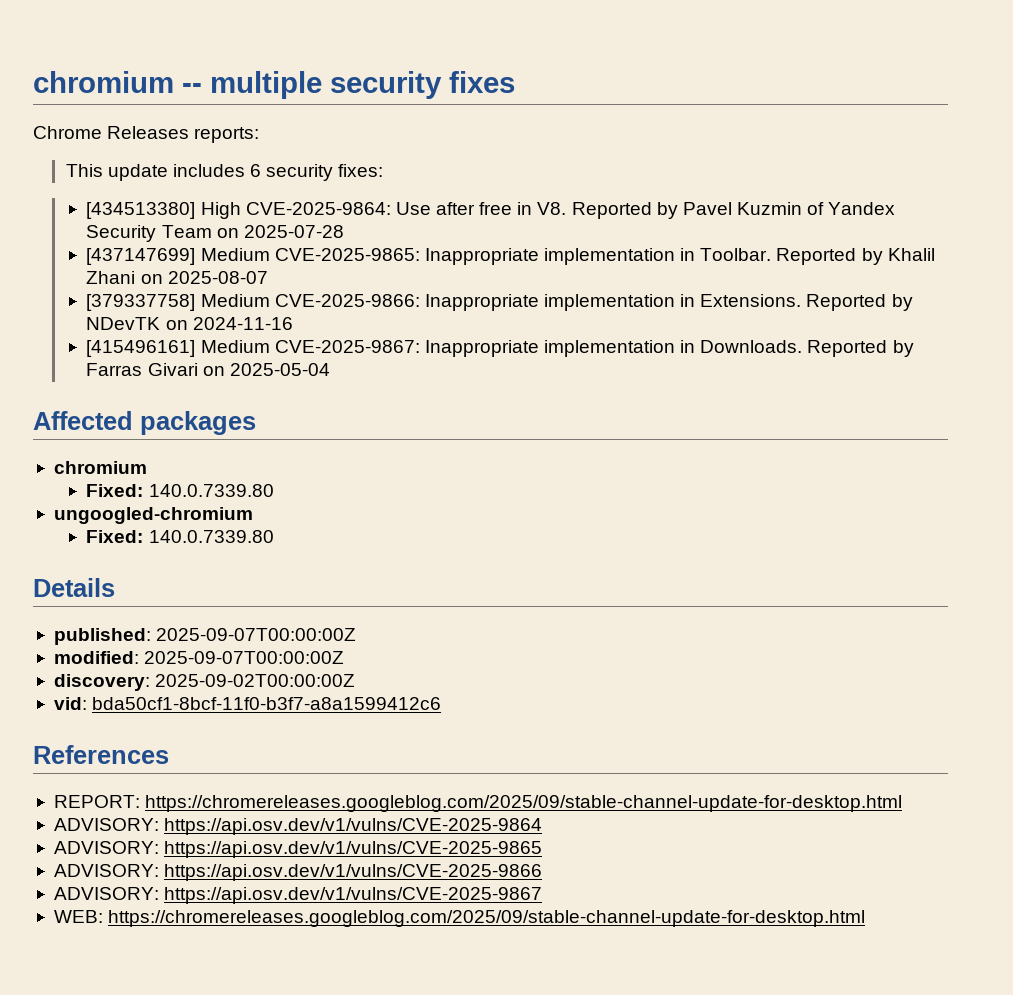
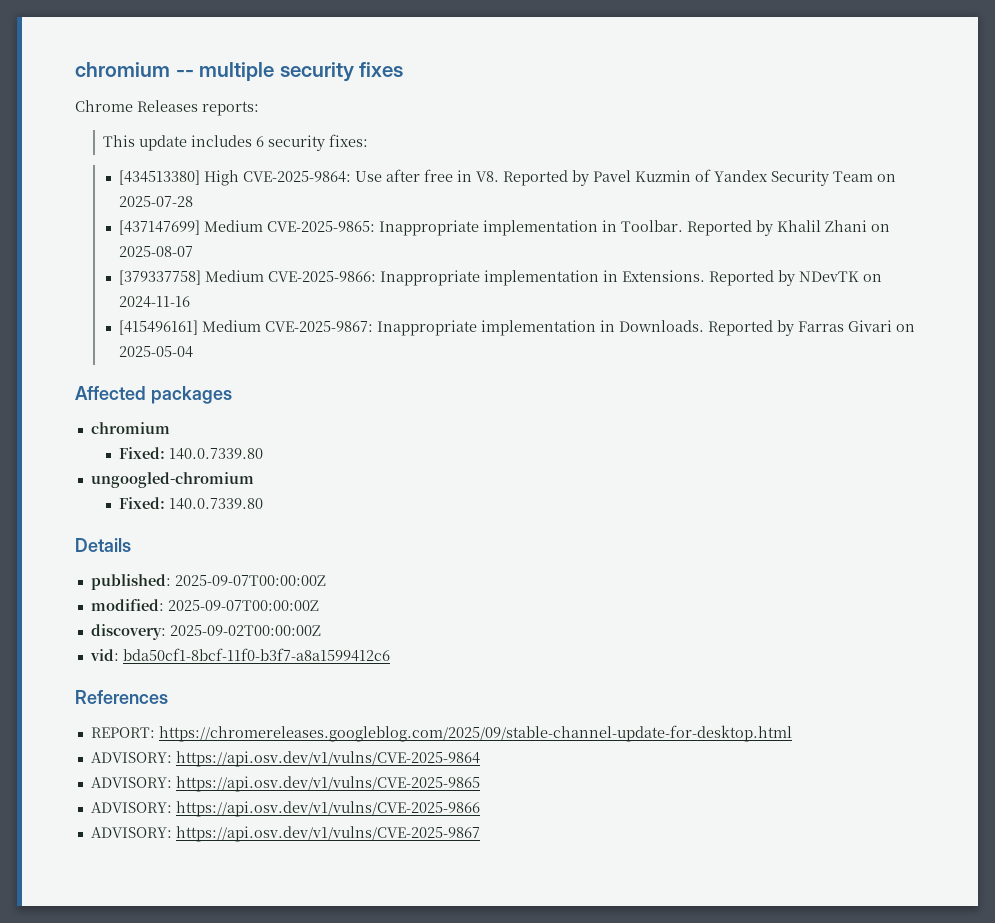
- WEB: https://chromereleases.googleblog.com/2025/09/stable-channel-update-for-desktop.html

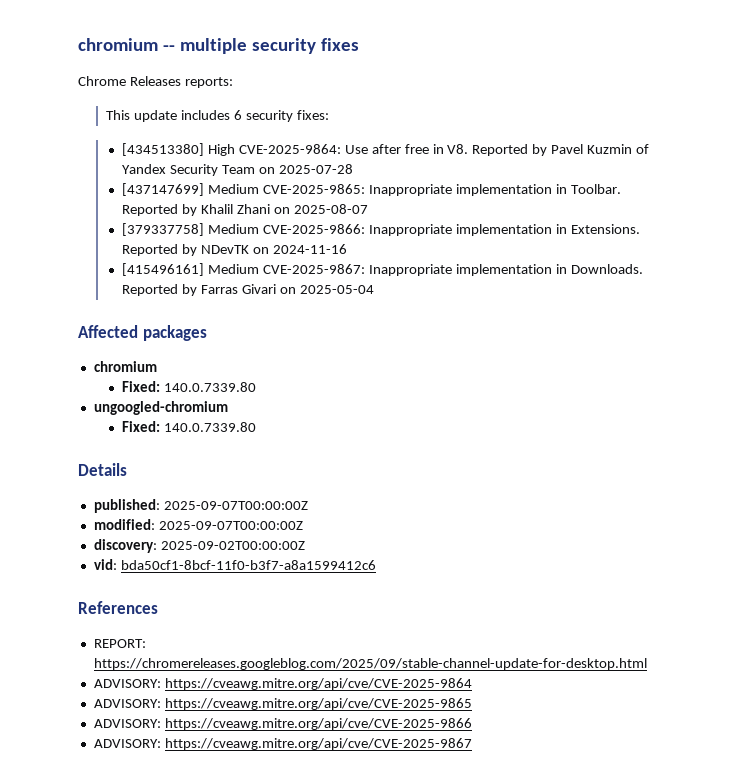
- ADVISORY: https://api.osv.dev/v1/vulns/CVE-2025-9864
- ADVISORY: https://api.osv.dev/v1/vulns/CVE-2025-9865
- ADVISORY: https://api.osv.dev/v1/vulns/CVE-2025-9866
- ADVISORY: https://api.osv.dev/v1/vulns/CVE-2025-9867
+ ADVISORY: https://cveawg.mitre.org/api/cve/CVE-2025-9864
+ ADVISORY: https://cveawg.mitre.org/api/cve/CVE-2025-9865
+ ADVISORY: https://cveawg.mitre.org/api/cve/CVE-2025-9866
+ ADVISORY: https://cveawg.mitre.org/api/cve/CVE-2025-9867

